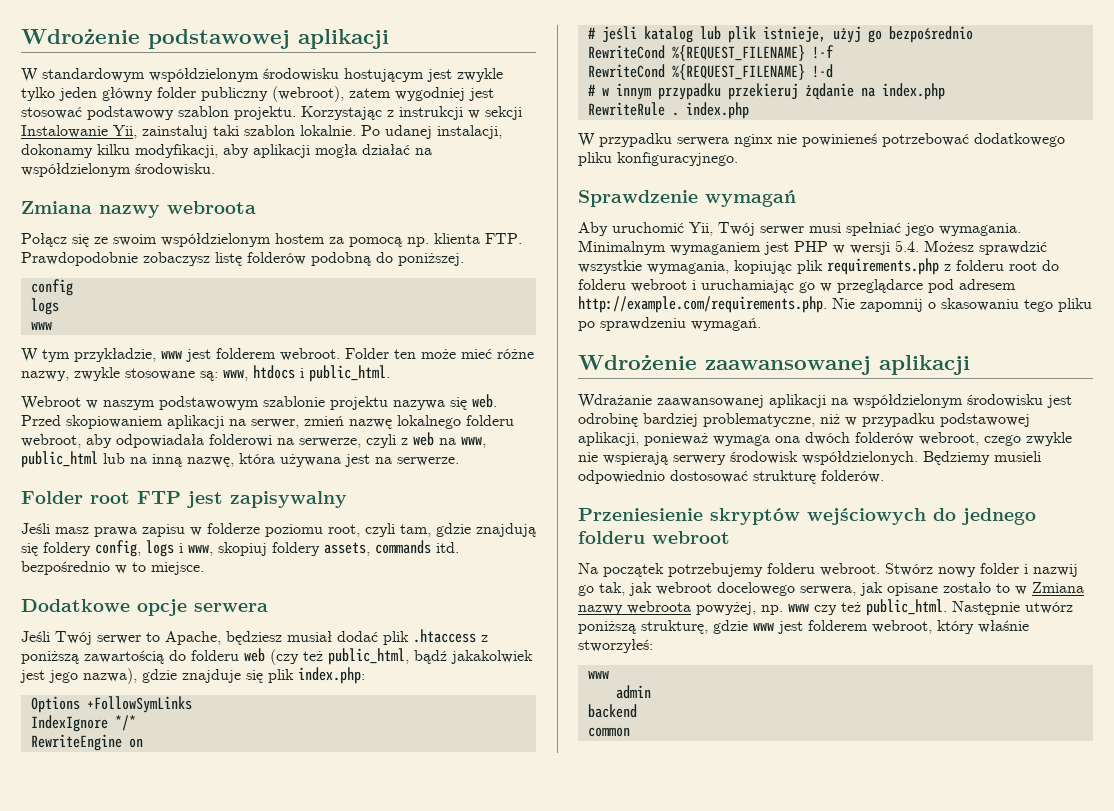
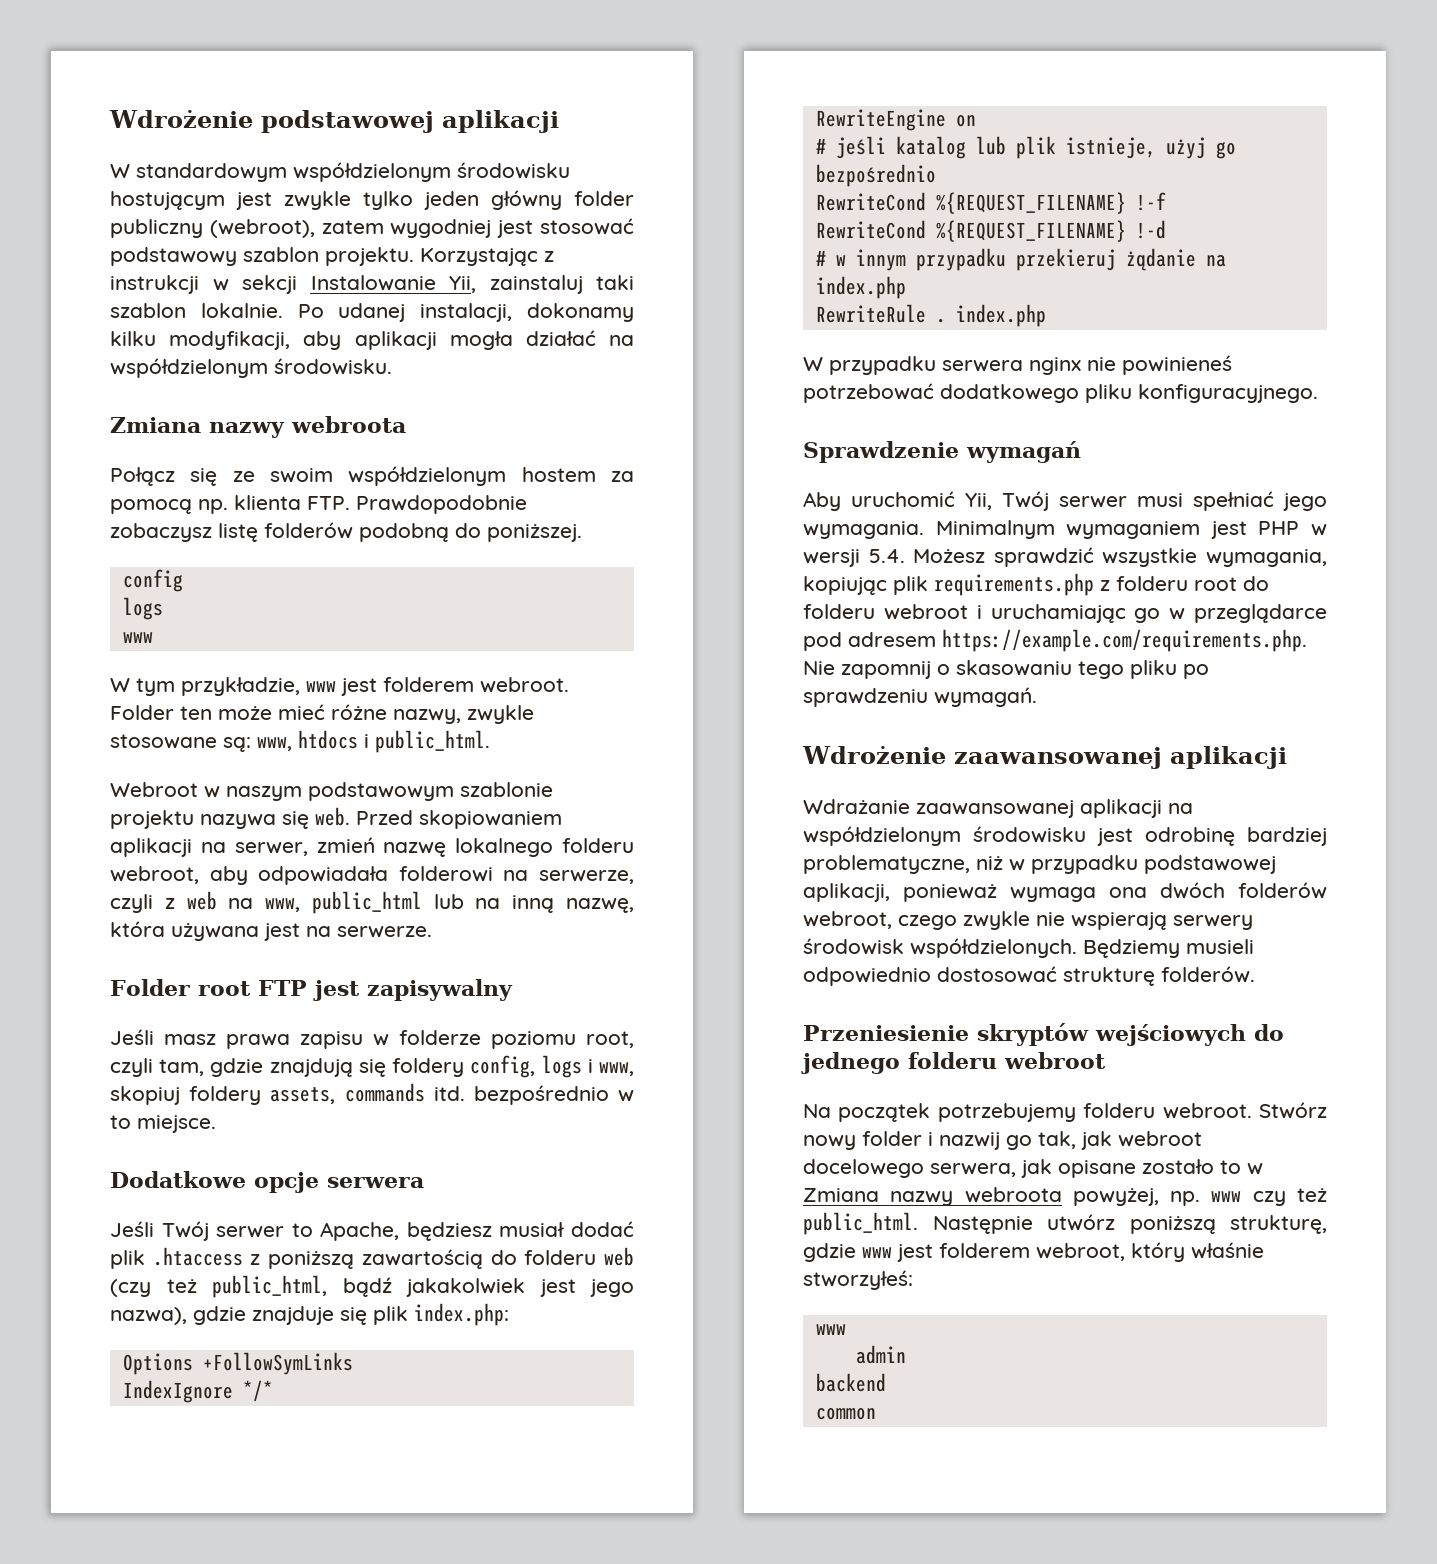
- Minimalnym wymaganiem jest PHP w wersji 5.4. Możesz sprawdzić wszystkie wymagania, kopiując plik requirements.php z folderu root do folderu webroot i uruchamiając go w przeglądarce pod adresem http://example.com/requirements.php. Nie zapomnij o skasowaniu tego pliku po sprawdzeniu wymagań.
+ Minimalnym wymaganiem jest PHP w wersji 5.4. Możesz sprawdzić wszystkie wymagania, kopiując plik requirements.php z folderu root do folderu webroot i uruchamiając go w przeglądarce pod adresem https://example.com/requirements.php. Nie zapomnij o skasowaniu tego pliku po sprawdzeniu wymagań.

